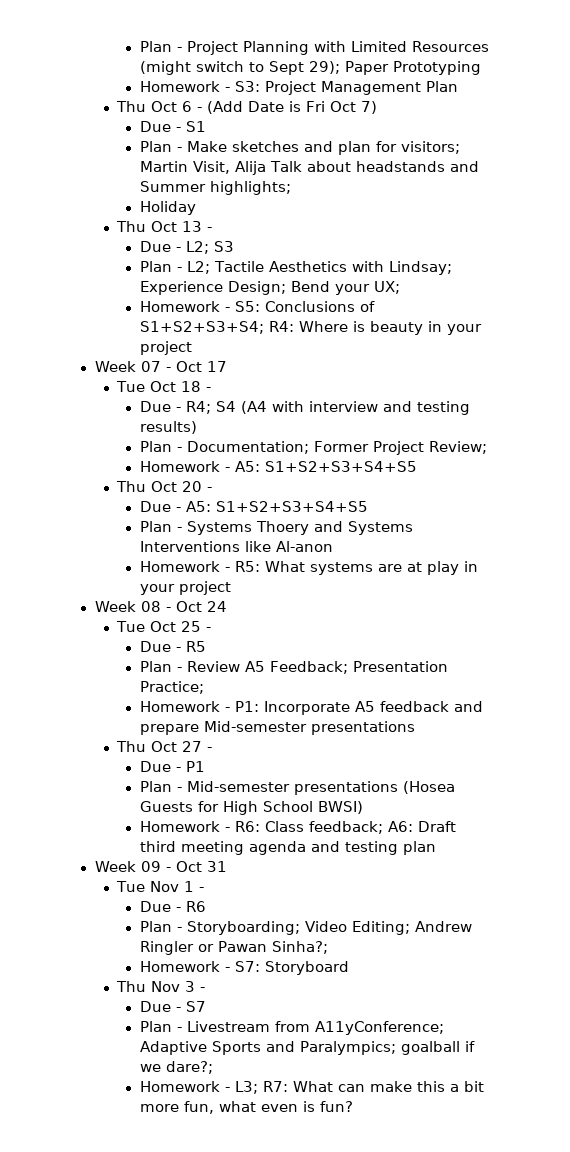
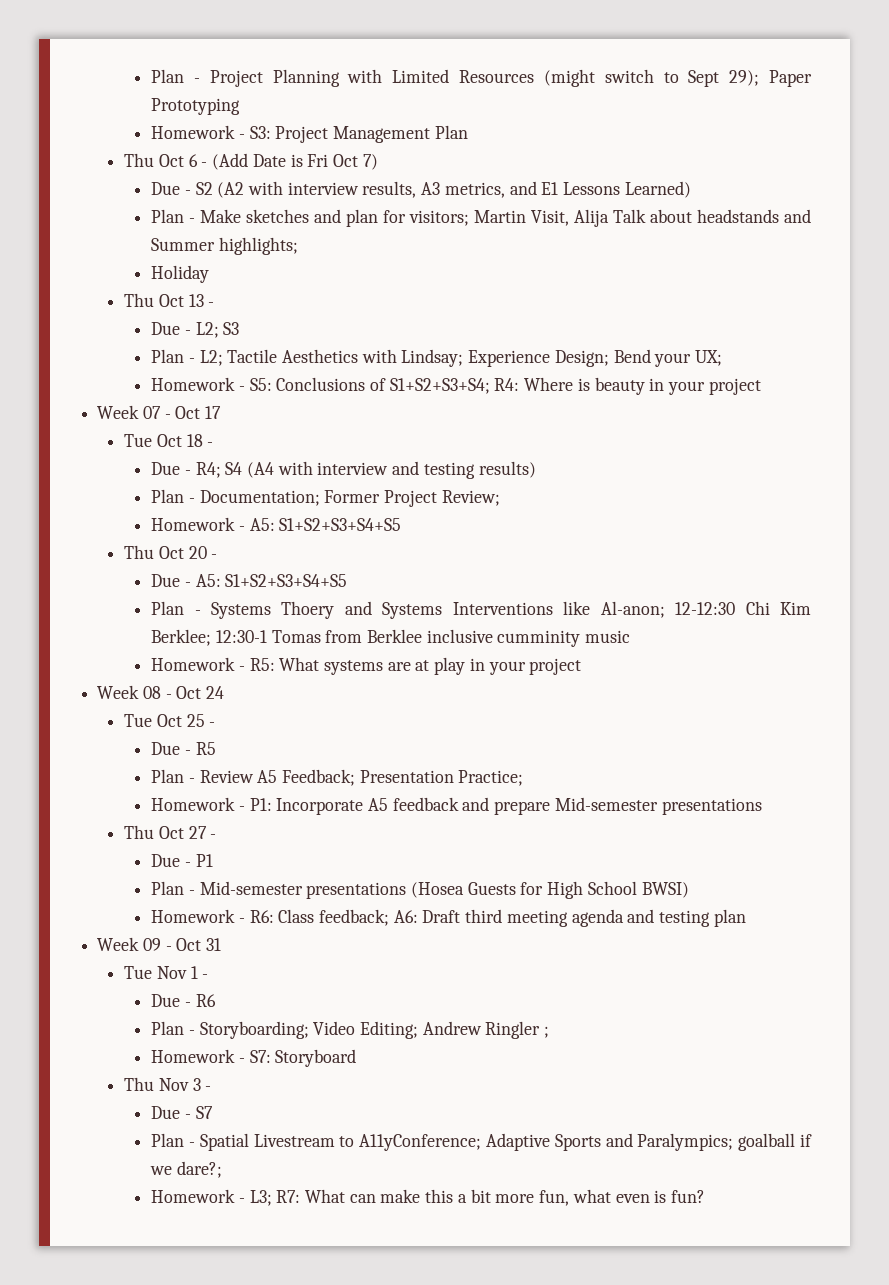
- Due - S1
+ Due - S2 (A2 with interview results, A3 metrics, and E1 Lessons Learned)
- Plan - Systems Thoery and Systems Interventions like Al-anon
+ Plan - Systems Thoery and Systems Interventions like Al-anon; 12-12:30 Chi Kim Berklee; 12:30-1 Tomas from Berklee inclusive cumminity music
- Plan - Storyboarding; Video Editing; Andrew Ringler or Pawan Sinha?;
+ Plan - Storyboarding; Video Editing; Andrew Ringler ;
- Plan - Livestream from A11yConference; Adaptive Sports and Paralympics; goalball if we dare?;
+ Plan - Spatial Livestream to A11yConference; Adaptive Sports and Paralympics; goalball if we dare?;

